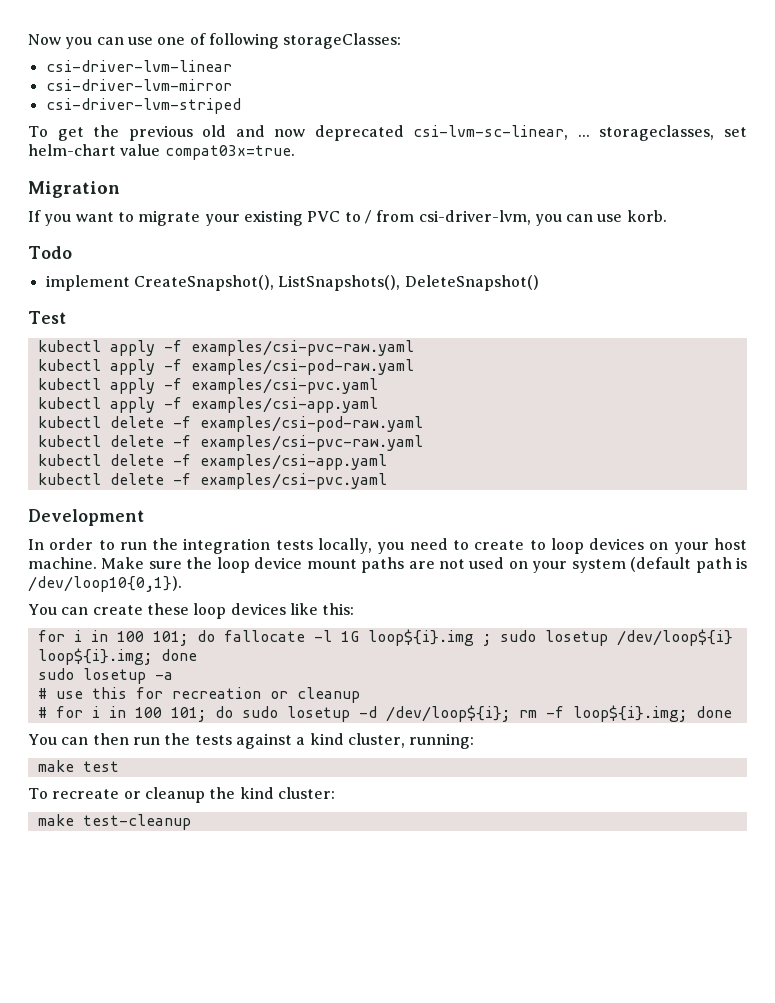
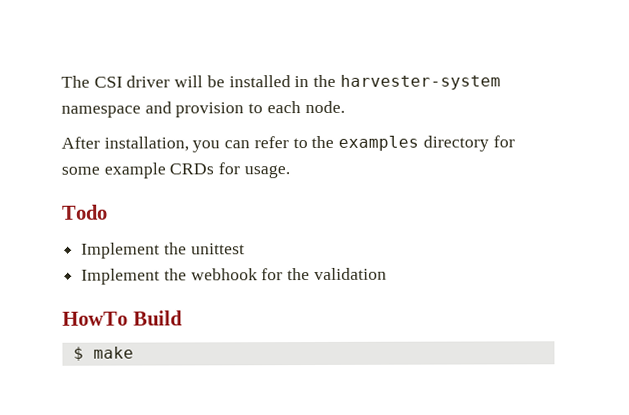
- Now you can use one of following storageClasses:
- csi-driver-lvm-linear
- csi-driver-lvm-mirror
- csi-driver-lvm-striped
- To get the previous old and now deprecated csi-lvm-sc-linear, ... storageclasses, set helm-chart value compat03x=true.
- Migration
- If you want to migrate your existing PVC to / from csi-driver-lvm, you can use korb.
+ The CSI driver will be installed in the harvester-system namespace and provision to each node.
+ After installation, you can refer to the examples directory for some example CRDs for usage.
  Todo
- implement CreateSnapshot(), ListSnapshots(), DeleteSnapshot()
- Test
- kubectl apply -f examples/csi-pvc-raw.yaml
- kubectl apply -f examples/csi-pod-raw.yaml
- kubectl apply -f examples/csi-pvc.yaml
- kubectl apply -f examples/csi-app.yaml
- kubectl delete -f examples/csi-pod-raw.yaml
- kubectl delete -f examples/csi-pvc-raw.yaml
- kubectl delete -f examples/csi-app.yaml
- kubectl delete -f examples/csi-pvc.yaml
- Development
- In order to run the integration tests locally, you need to create to loop devices on your host machine. Make sure the loop device mount paths are not used on your system (default path is /dev/loop10{0,1}).
- You can create these loop devices like this:
- for i in 100 101; do fallocate -l 1G loop${i}.img ; sudo losetup /dev/loop${i} loop${i}.img; done
- sudo losetup -a
- # use this for recreation or cleanup
- # for i in 100 101; do sudo losetup -d /dev/loop${i}; rm -f loop${i}.img; done
- You can then run the tests against a kind cluster, running:
- make test
- To recreate or cleanup the kind cluster:
- make test-cleanup
+ Implement the unittest
+ Implement the webhook for the validation
+ HowTo Build
+ $ make

